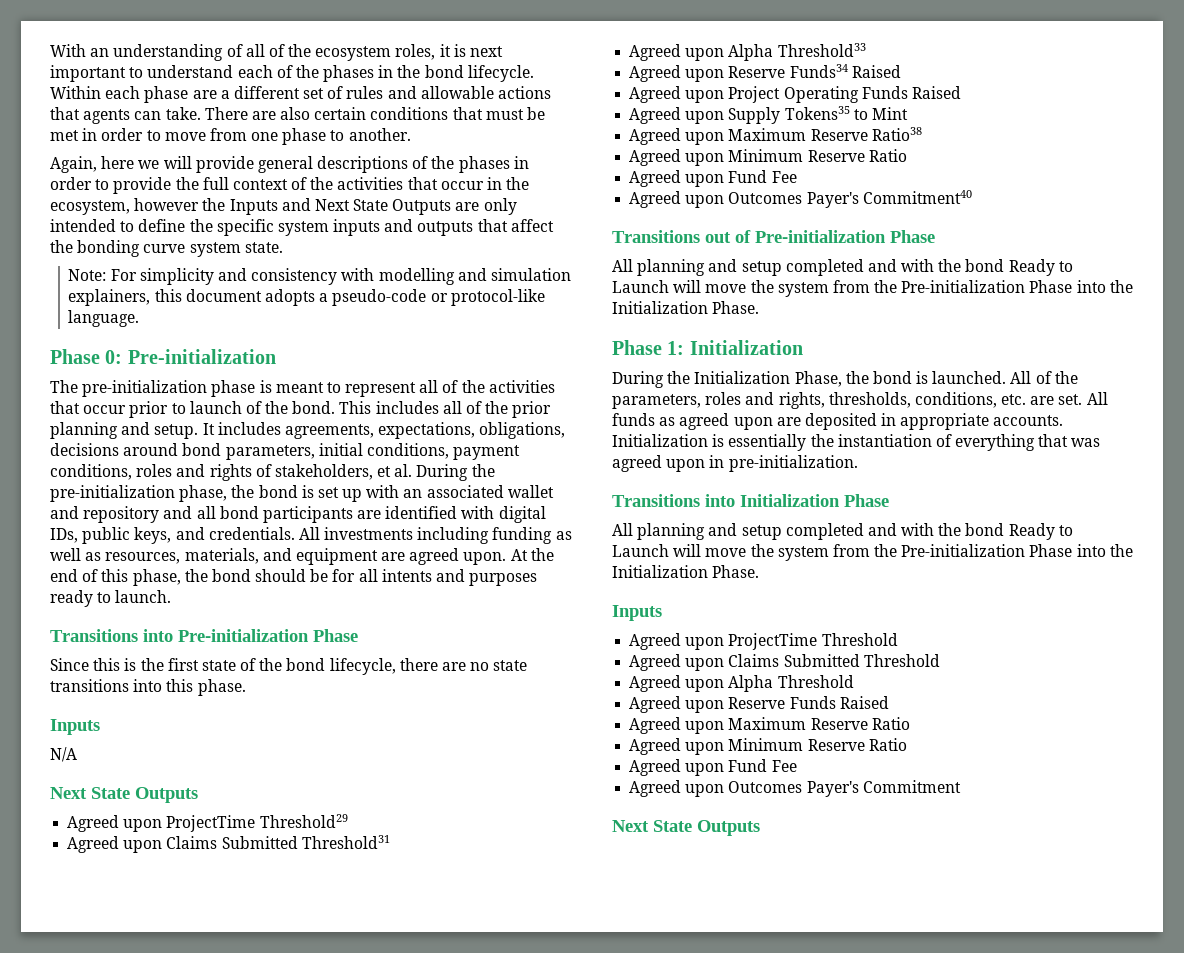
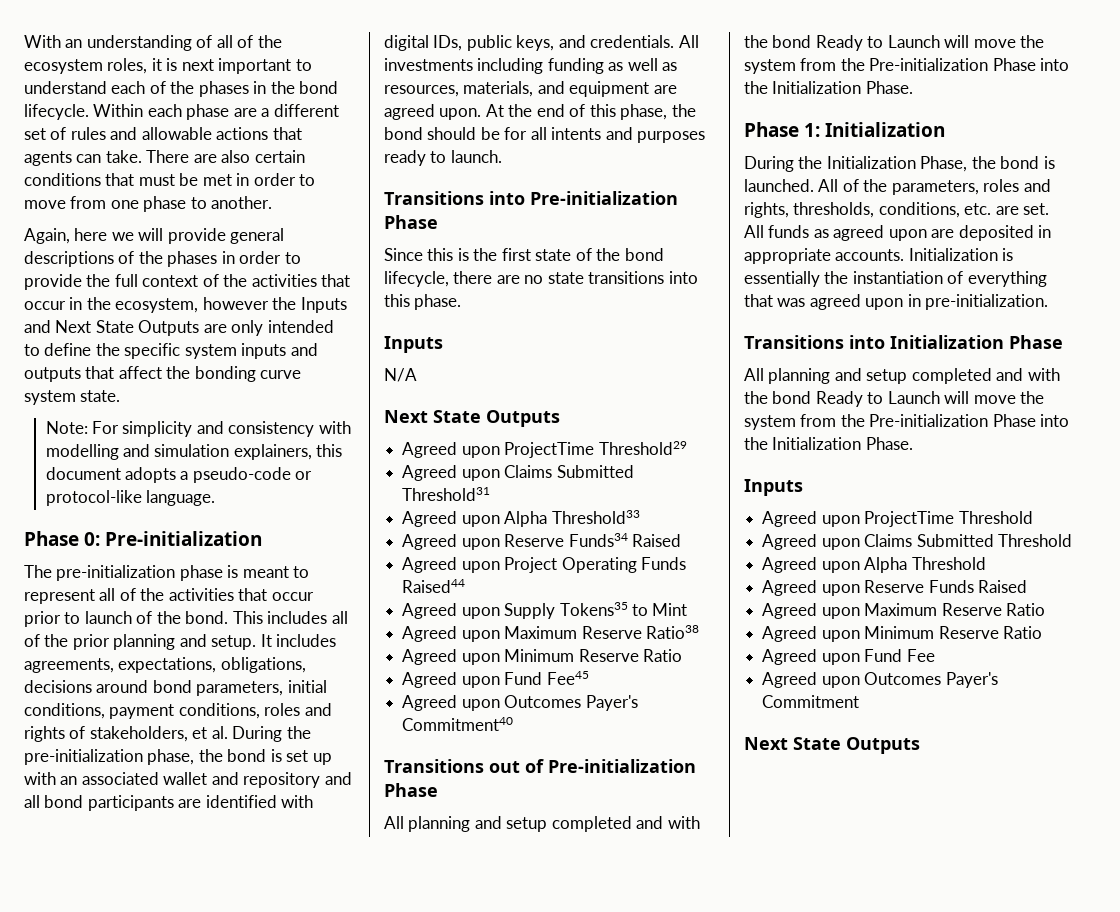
- Agreed upon Project Operating Funds Raised
+ Agreed upon Project Operating Funds Raised44
  Agreed upon Maximum Reserve Ratio38
  Agreed upon Minimum Reserve Ratio
- Agreed upon Fund Fee
+ Agreed upon Fund Fee45

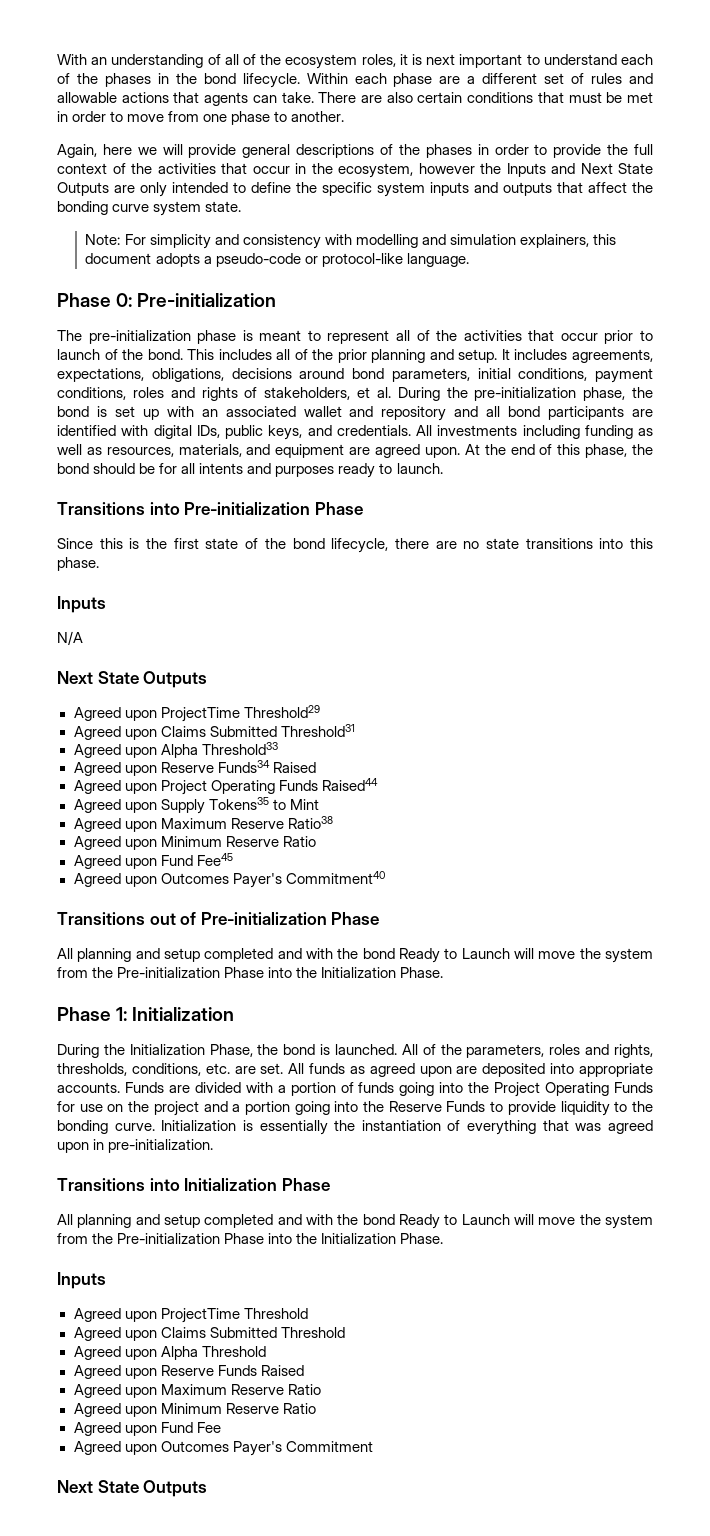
- All funds as agreed upon are deposited in appropriate accounts.
+ All funds as agreed upon are deposited into appropriate accounts.
+ Funds are divided with a portion of funds going into the Project Operating Funds for use on the project and a portion going into the Reserve Funds to provide liquidity to the bonding curve.

